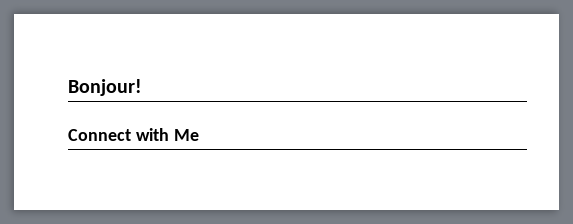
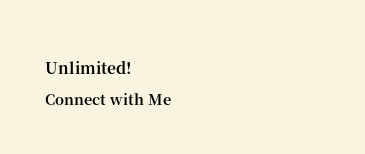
- Bonjour!
+ Unlimited!

